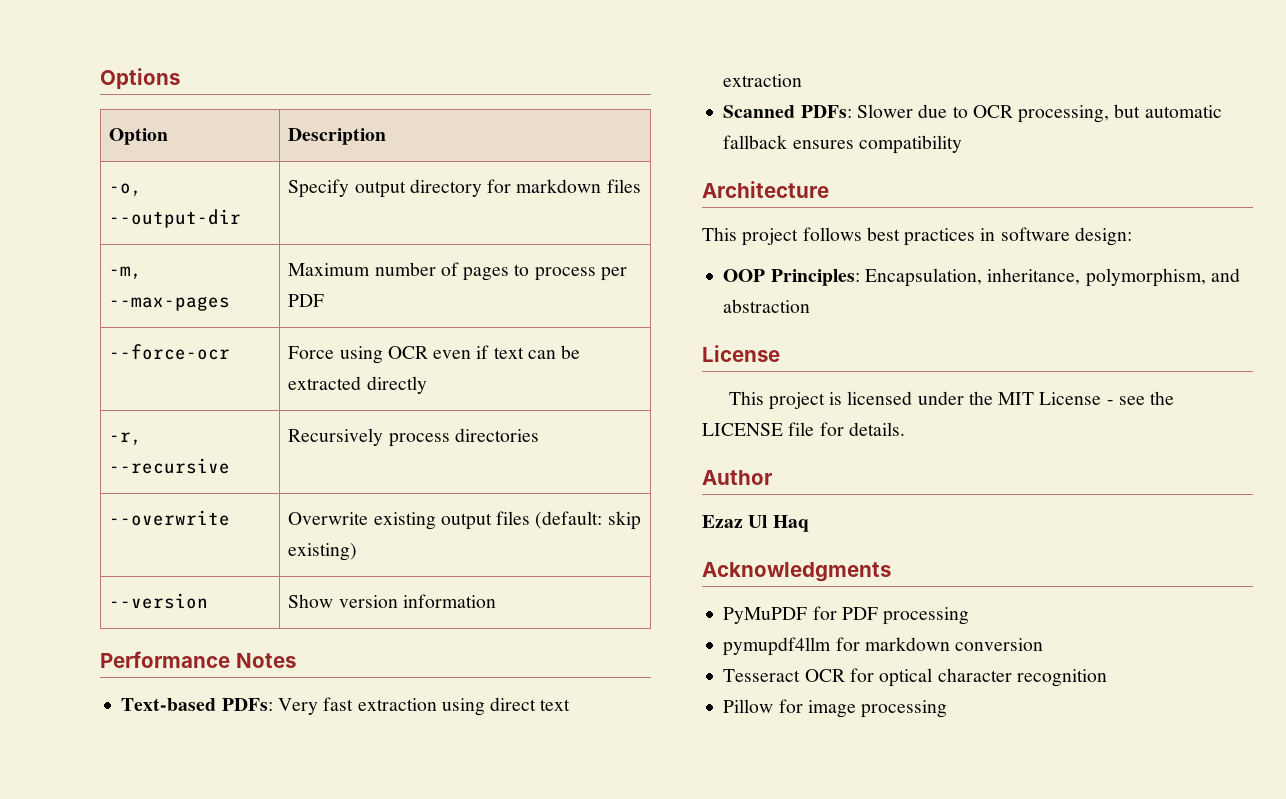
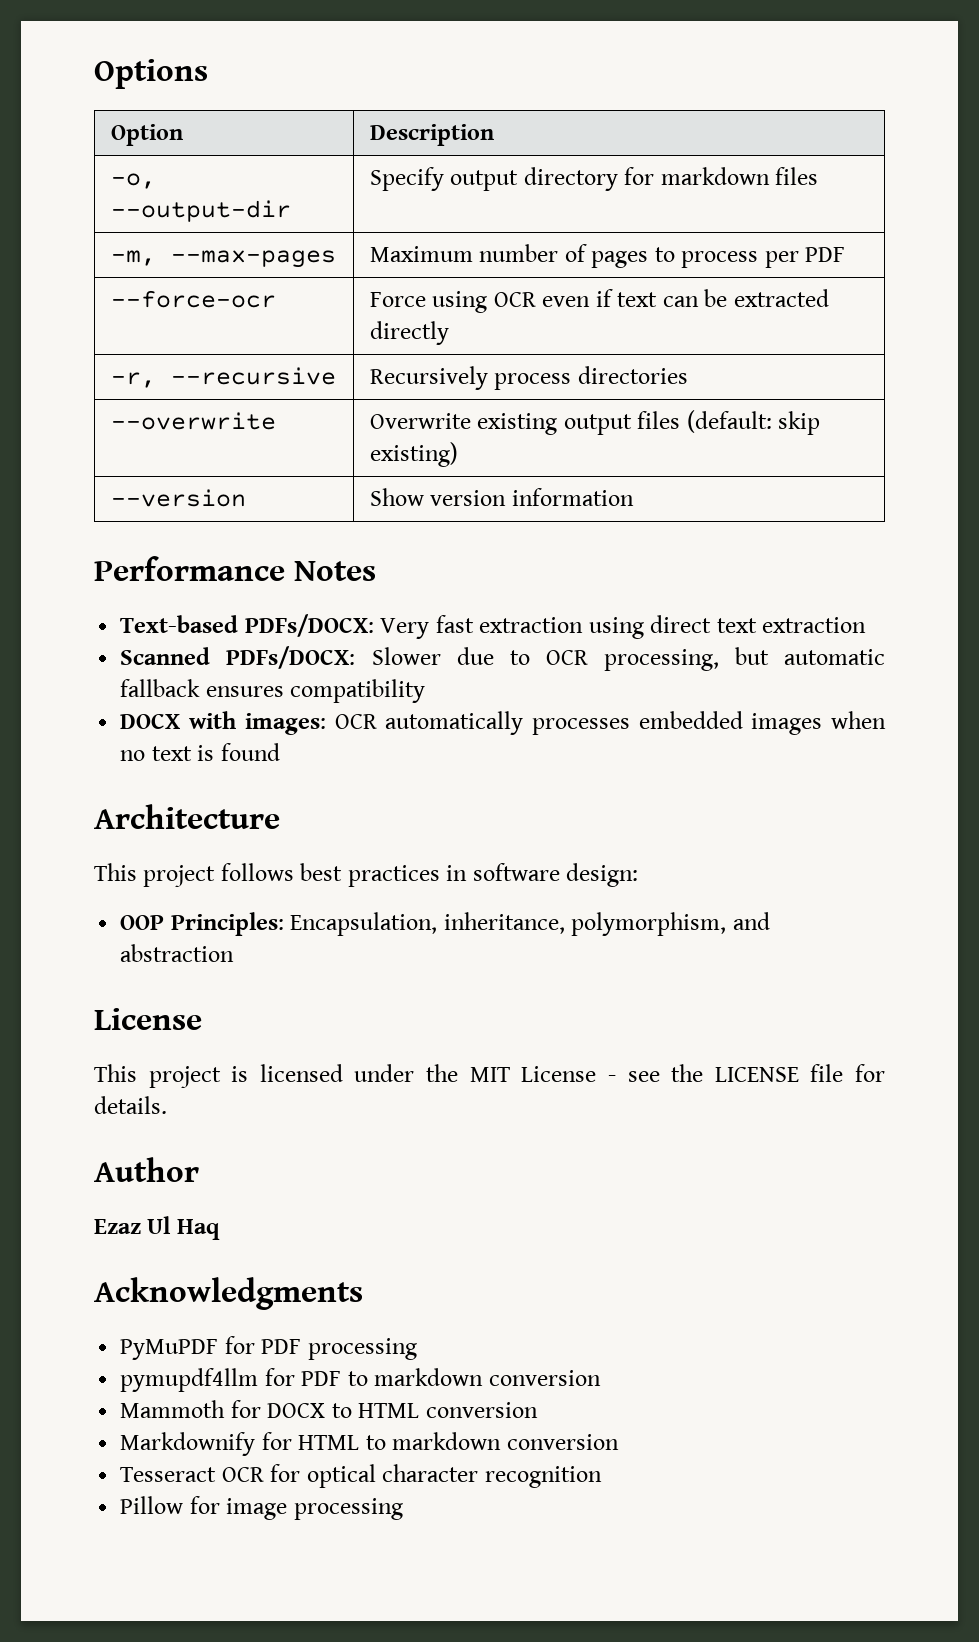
- Text-based PDFs: Very fast extraction using direct text extraction
+ Text-based PDFs/DOCX: Very fast extraction using direct text extraction
- Scanned PDFs: Slower due to OCR processing, but automatic fallback ensures compatibility
+ Scanned PDFs/DOCX: Slower due to OCR processing, but automatic fallback ensures compatibility
+ DOCX with images: OCR automatically processes embedded images when no text is found
- pymupdf4llm for markdown conversion
+ pymupdf4llm for PDF to markdown conversion
+ Mammoth for DOCX to HTML conversion
+ Markdownify for HTML to markdown conversion

